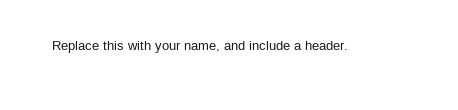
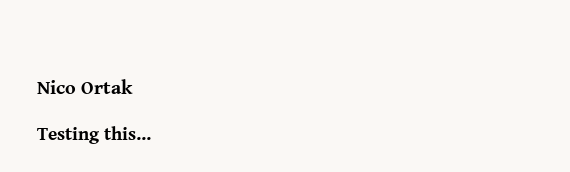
- Replace this with your name, and include a header.
+ Nico Ortak
+ Testing this...

